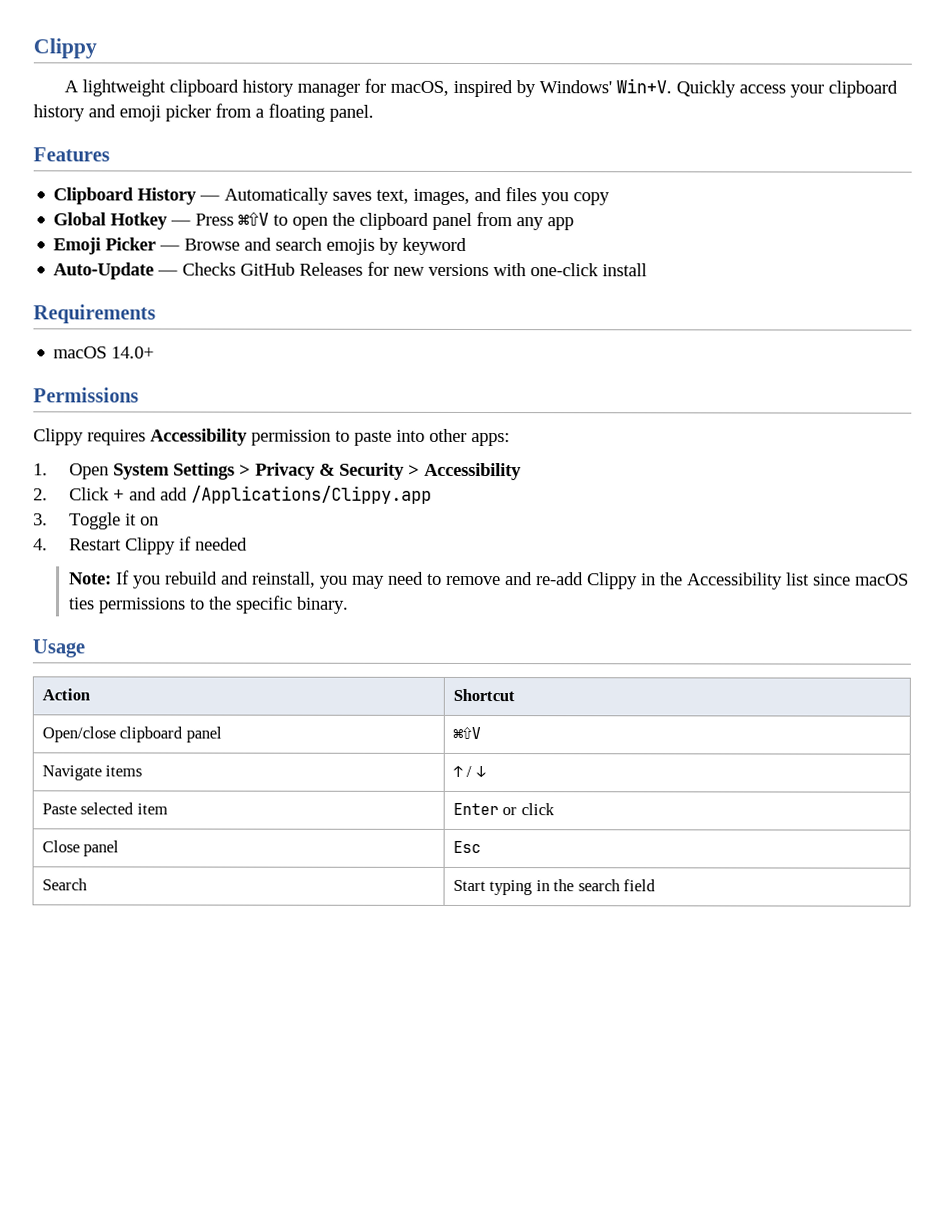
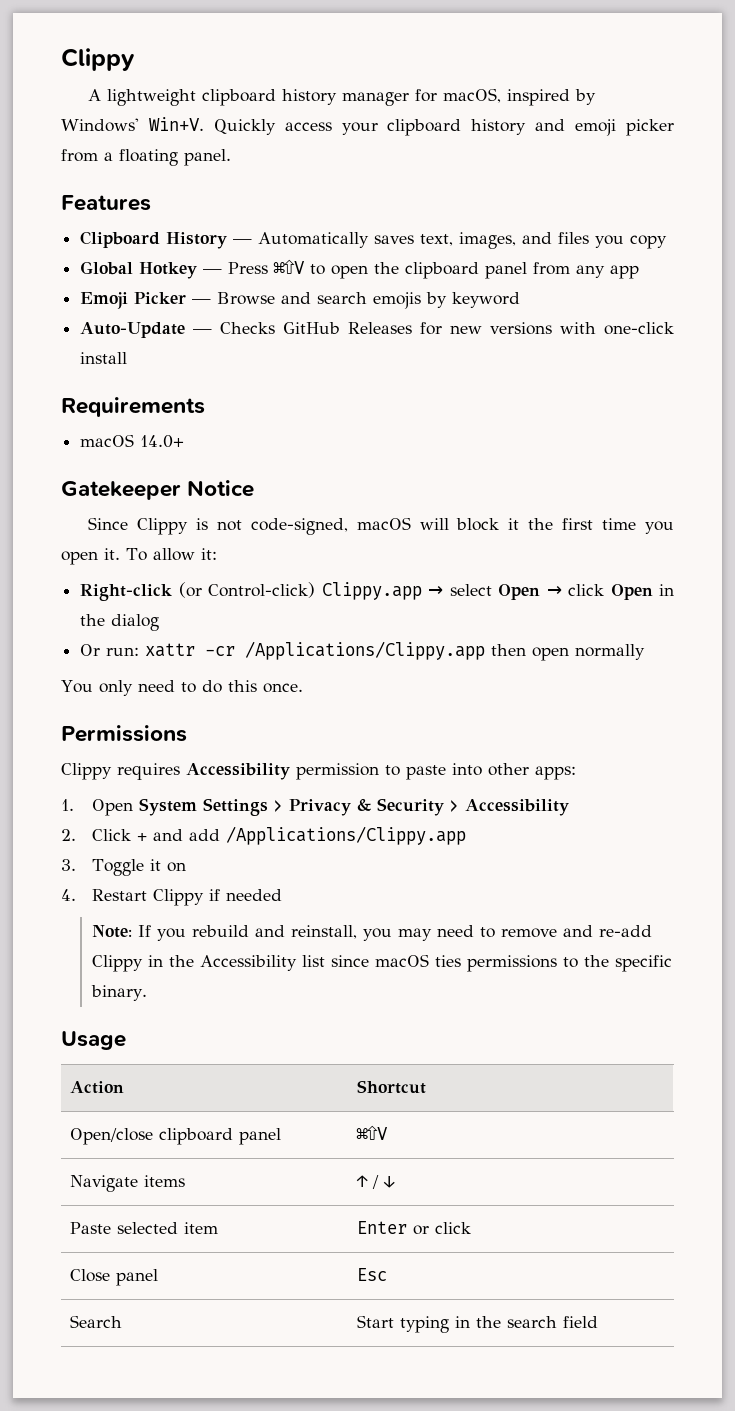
+ Gatekeeper Notice
+ Since Clippy is not code-signed, macOS will block it the first time you open it. To allow it:
+ Right-click (or Control-click) Clippy.app → select Open → click Open in the dialog
+ Or run: xattr -cr /Applications/Clippy.app then open normally
+ You only need to do this once.

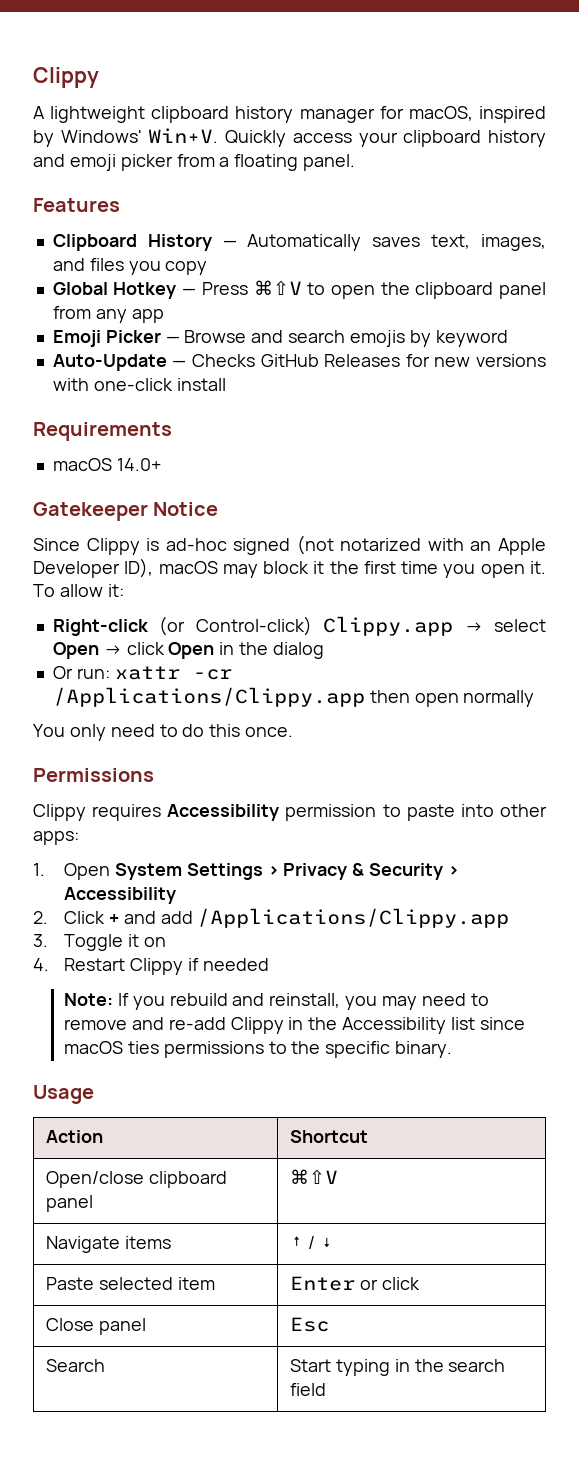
- Since Clippy is not code-signed, macOS will block it the first time you open it.
+ Since Clippy is ad-hoc signed (not notarized with an Apple Developer ID), macOS may block it the first time you open it.

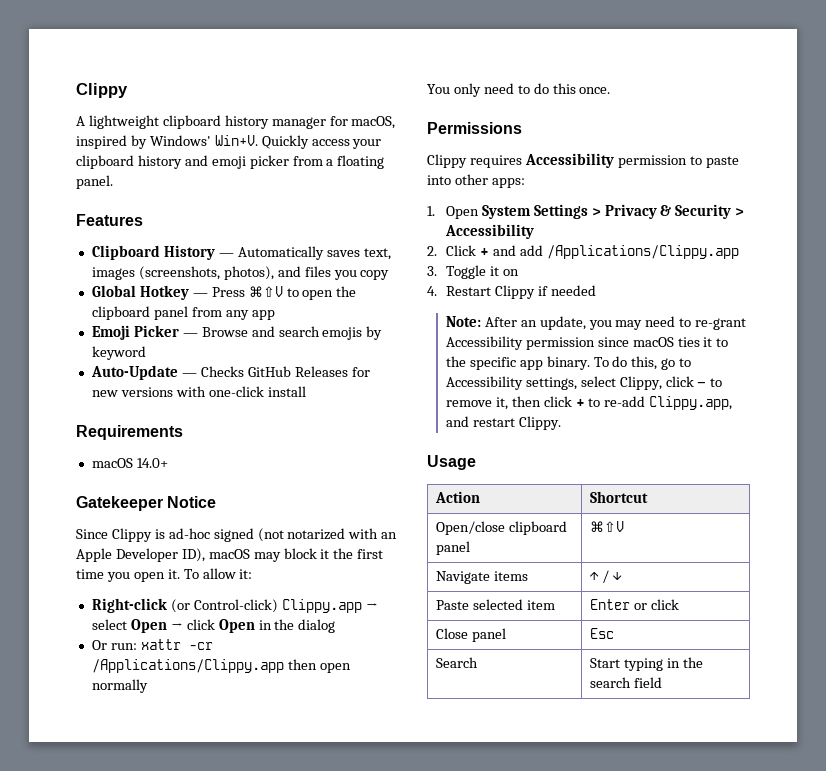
- Clipboard History — Automatically saves text, images, and files you copy
+ Clipboard History — Automatically saves text, images (screenshots, photos), and files you copy
- Note: If you rebuild and reinstall, you may need to remove and re-add Clippy in the Accessibility list since macOS ties permissions to the specific binary.
+ Note: After an update, you may need to re-grant Accessibility permission since macOS ties it to the specific app binary. To do this, go to Accessibility settings, select Clippy, click − to remove it, then click + to re-add Clippy.app, and restart Clippy.

